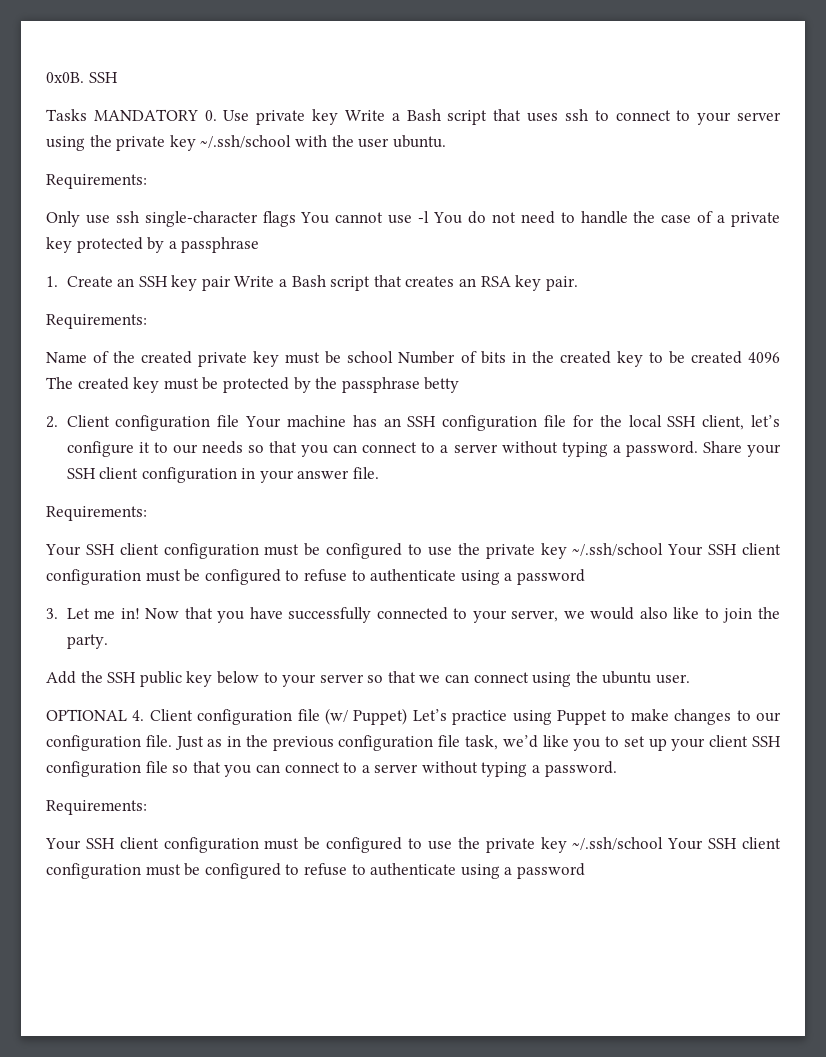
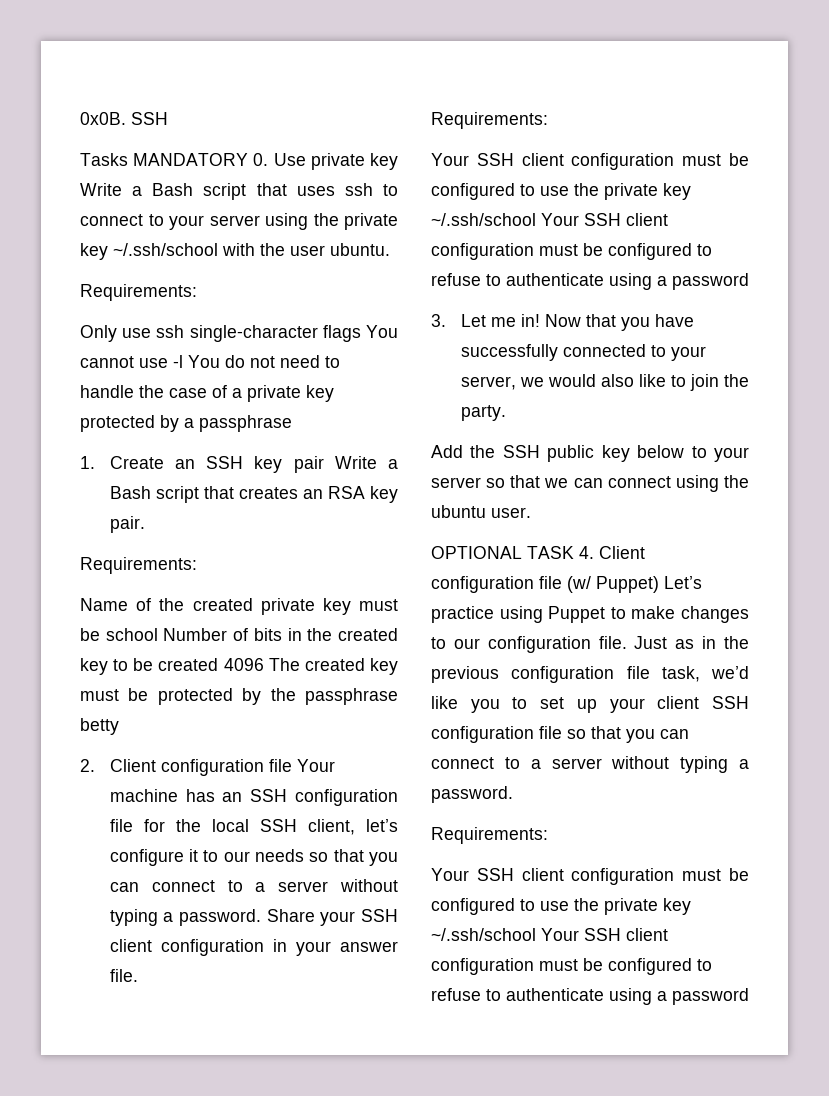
- OPTIONAL 4. Client configuration file (w/ Puppet) Let’s practice using Puppet to make changes to our configuration file.
+ OPTIONAL TASK 4. Client configuration file (w/ Puppet) Let’s practice using Puppet to make changes to our configuration file.

